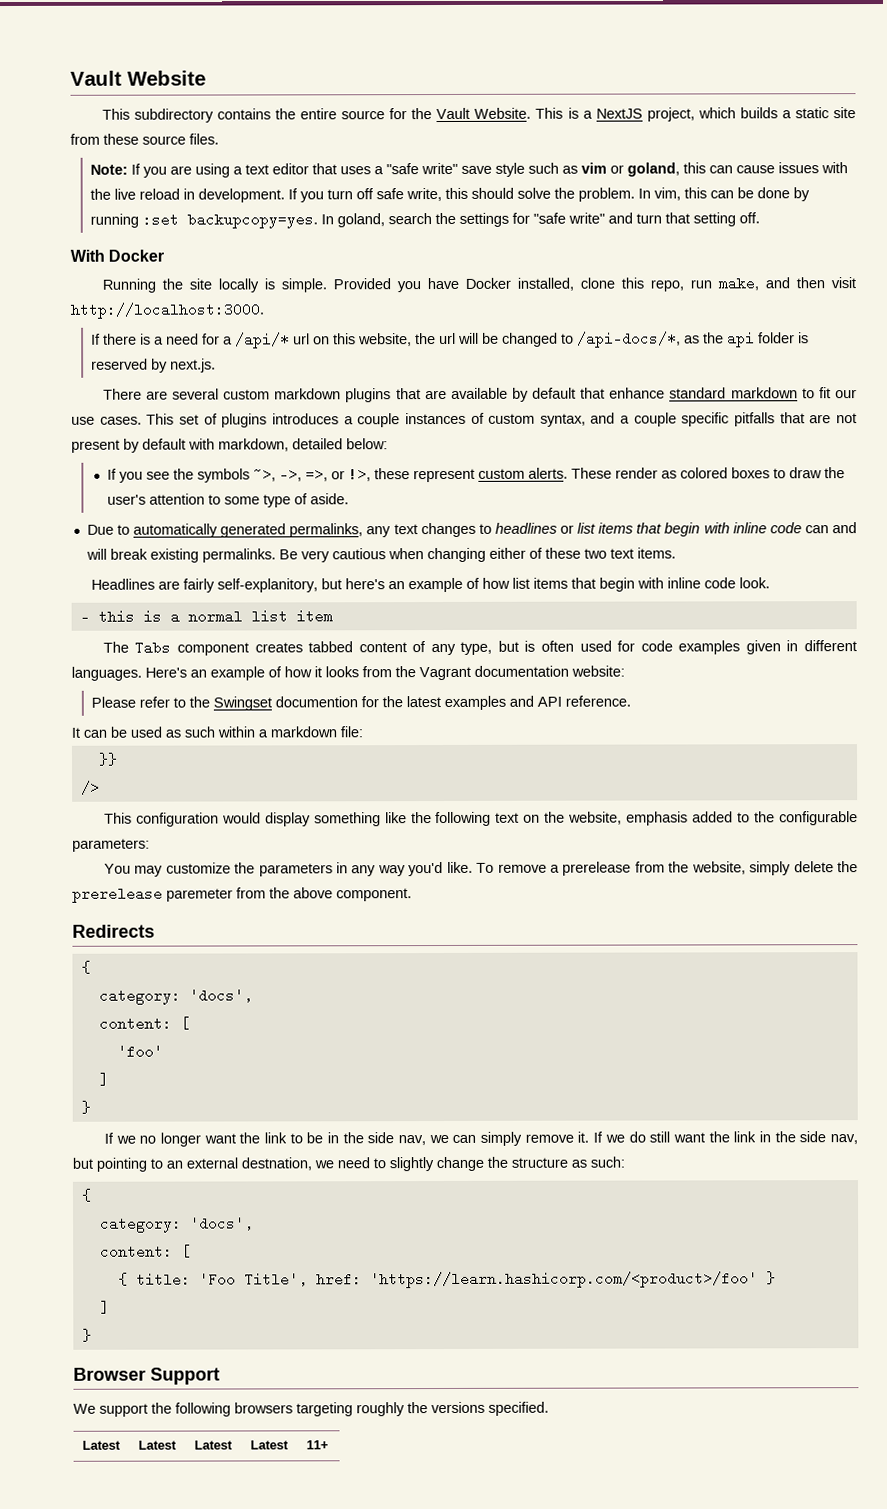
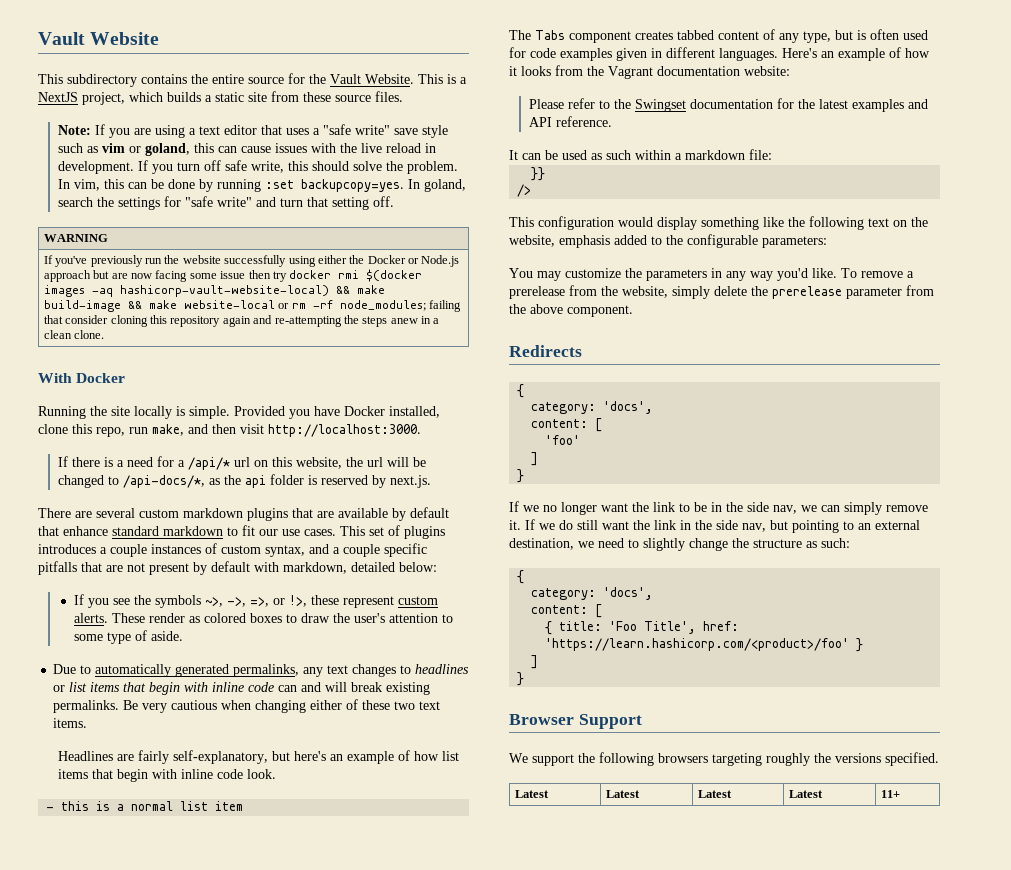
+ WARNING
+ If you've previously run the website successfully using either the Docker or Node.js approach but are now facing some issue then try docker rmi $(docker images -aq hashicorp-vault-website-local) && make build-image && make website-local or rm -rf node_modules; failing that consider cloning this repository again and re-attempting the steps anew in a clean clone.
- Headlines are fairly self-explanitory, but here's an example of how list items that begin with inline code look.
+ Headlines are fairly self-explanatory, but here's an example of how list items that begin with inline code look.
- Please refer to the Swingset documention for the latest examples and API reference.
+ Please refer to the Swingset documentation for the latest examples and API reference.
- To remove a prerelease from the website, simply delete the prerelease paremeter from the above component.
+ To remove a prerelease from the website, simply delete the prerelease parameter from the above component.
- If we do still want the link in the side nav, but pointing to an external destnation, we need to slightly change the structure as such:
+ If we do still want the link in the side nav, but pointing to an external destination, we need to slightly change the structure as such:

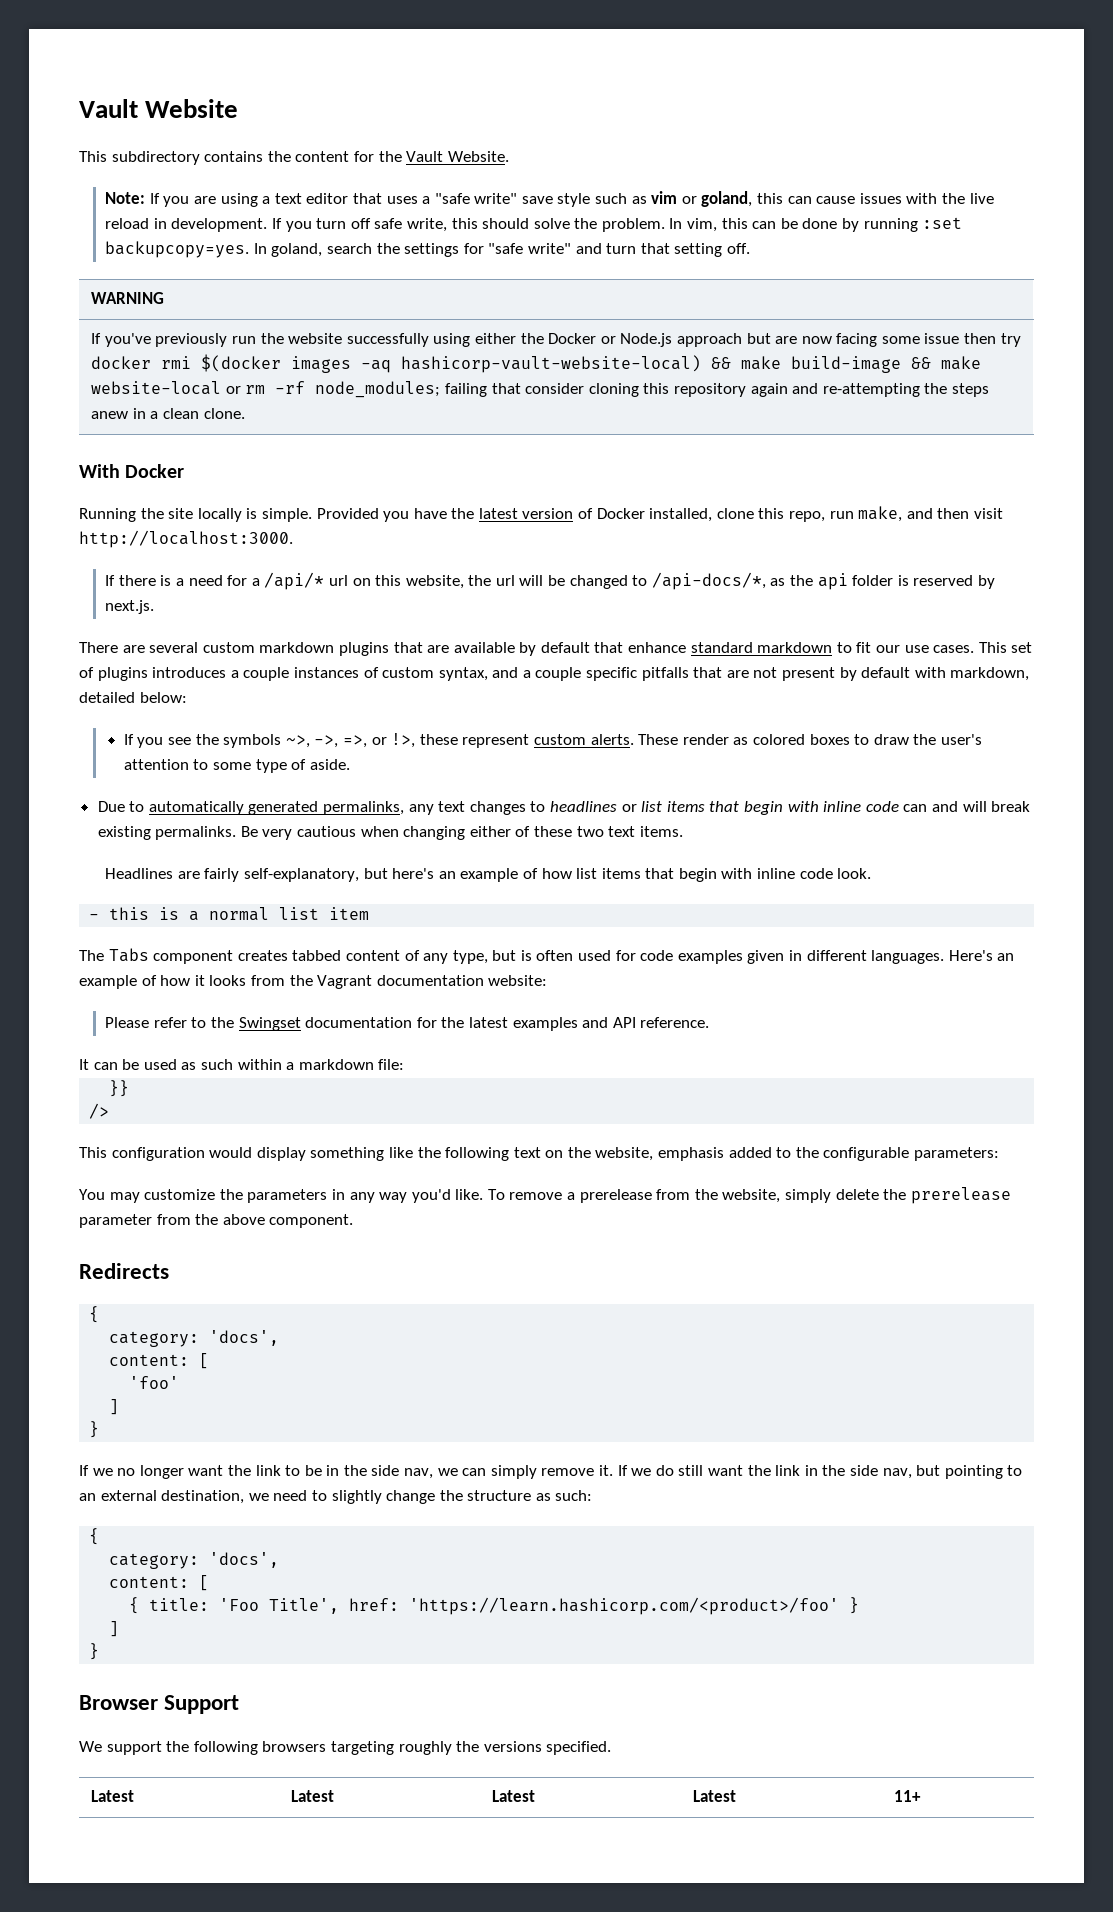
- This subdirectory contains the entire source for the Vault Website. This is a NextJS project, which builds a static site from these source files.
+ This subdirectory contains the content for the Vault Website.
- Provided you have Docker installed, clone this repo, run make, and then visit http://localhost:3000.
+ Provided you have the latest version of Docker installed, clone this repo, run make, and then visit http://localhost:3000.

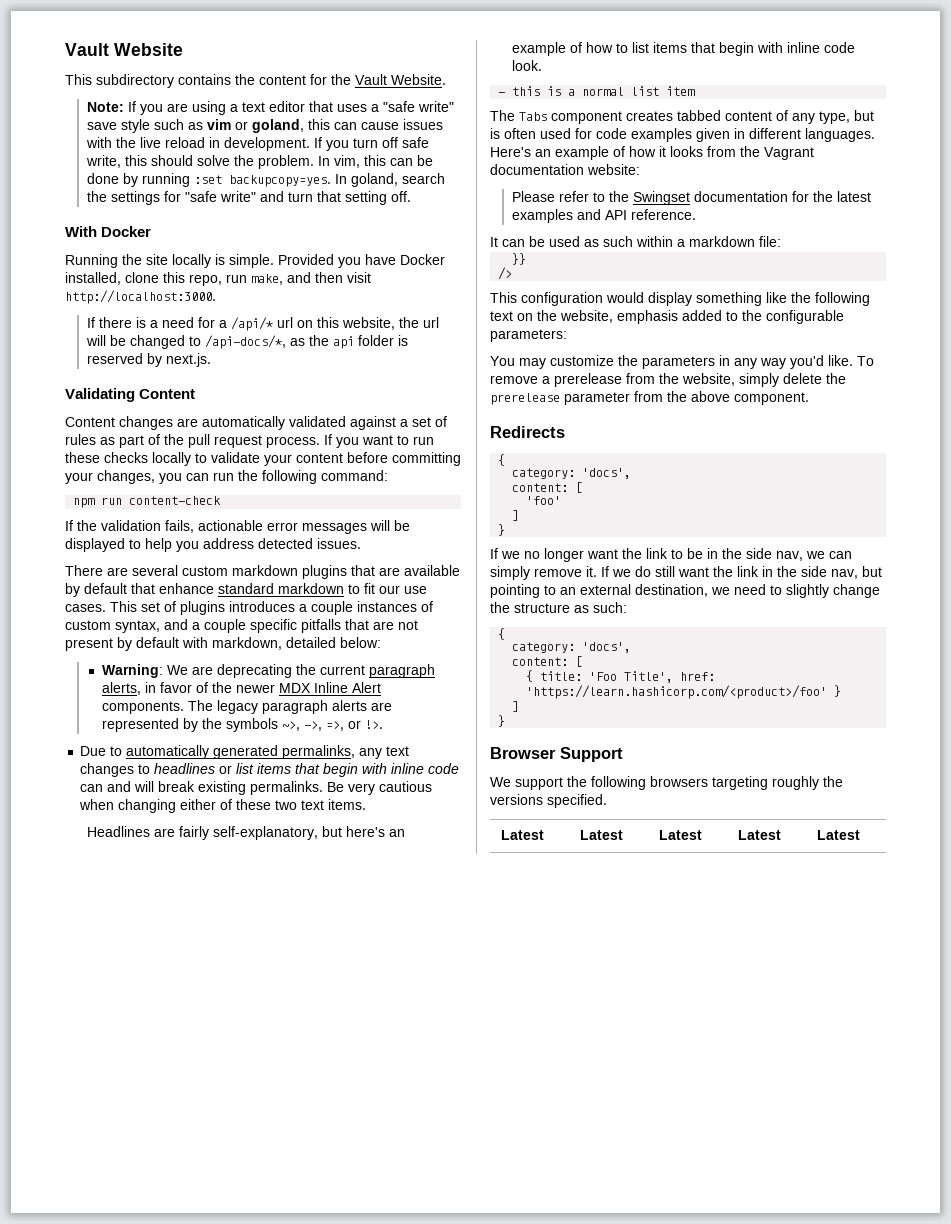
- WARNING
- If you've previously run the website successfully using either the Docker or Node.js approach but are now facing some issue then try docker rmi $(docker images -aq hashicorp-vault-website-local) && make build-image && make website-local or rm -rf node_modules; failing that consider cloning this repository again and re-attempting the steps anew in a clean clone.
- Provided you have the latest version of Docker installed, clone this repo, run make, and then visit http://localhost:3000.
+ Provided you have Docker installed, clone this repo, run make, and then visit http://localhost:3000.
+ Validating Content
+ Content changes are automatically validated against a set of rules as part of the pull request process. If you want to run these checks locally to validate your content before committing your changes, you can run the following command:
+ npm run content-check
+ If the validation fails, actionable error messages will be displayed to help you address detected issues.
- If you see the symbols ~>, ->, =>, or !>, these represent custom alerts. These render as colored boxes to draw the user's attention to some type of aside.
+ Warning: We are deprecating the current paragraph alerts, in favor of the newer MDX Inline Alert components. The legacy paragraph alerts are represented by the symbols ~>, ->, =>, or !>.
- Headlines are fairly self-explanatory, but here's an example of how list items that begin with inline code look.
+ Headlines are fairly self-explanatory, but here's an example of how to list items that begin with inline code look.
- Latest | Latest | Latest | Latest | 11+
+ Latest | Latest | Latest | Latest | Latest

